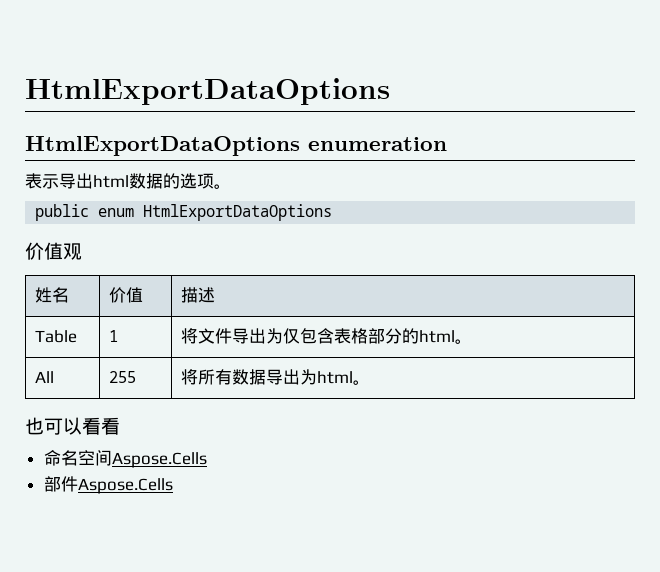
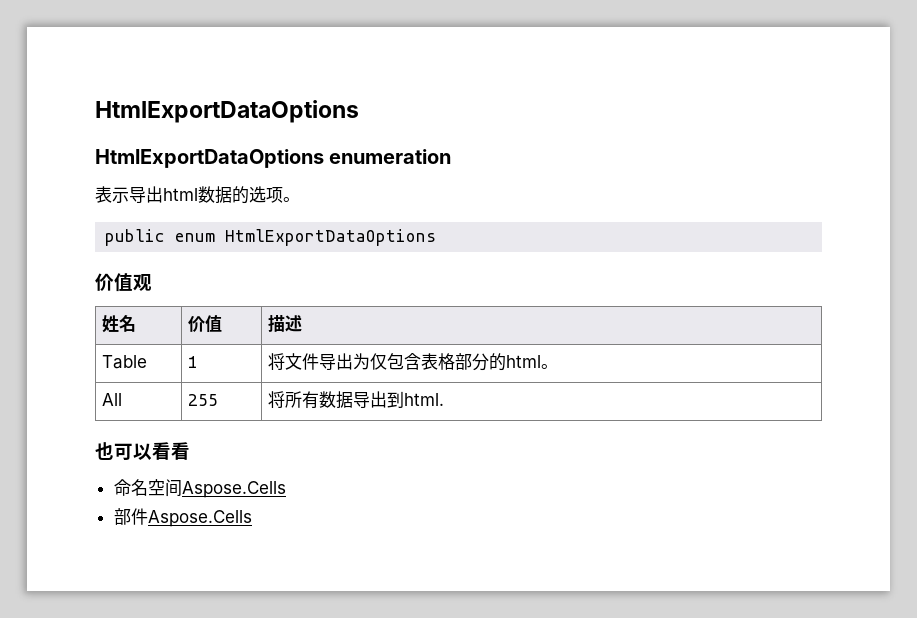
- All | 255 | 将所有数据导出为html。
+ All | 255 | 将所有数据导出到html.

